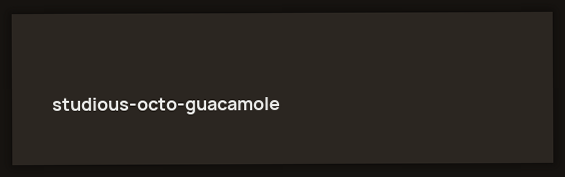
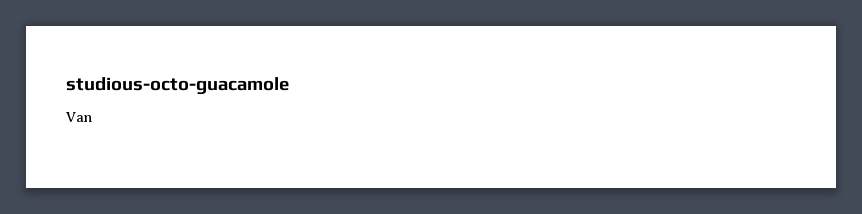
+ Van

